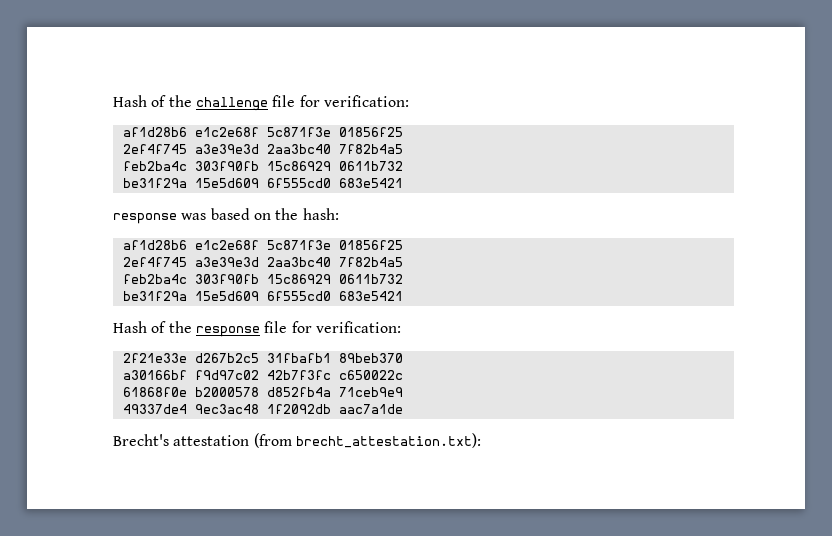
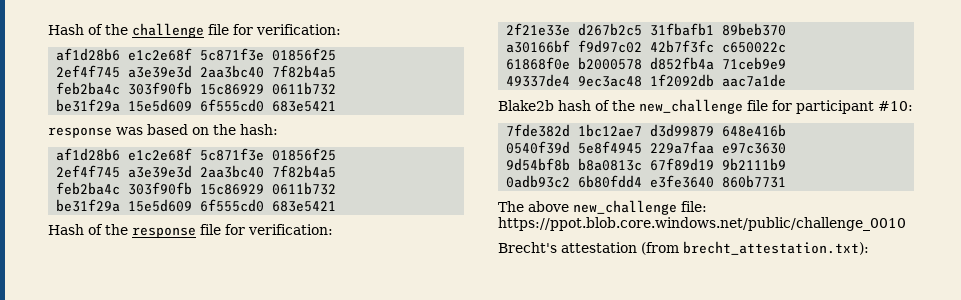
+ Blake2b hash of the new_challenge file for participant #10:
+ 7fde382d 1bc12ae7 d3d99879 648e416b
+ 0540f39d 5e8f4945 229a7faa e97c3630
+ 9d54bf8b b8a0813c 67f89d19 9b2111b9
+ 0adb93c2 6b80fdd4 e3fe3640 860b7731
+ The above new_challenge file: https://ppot.blob.core.windows.net/public/challenge_0010

